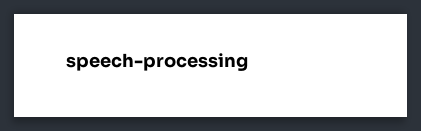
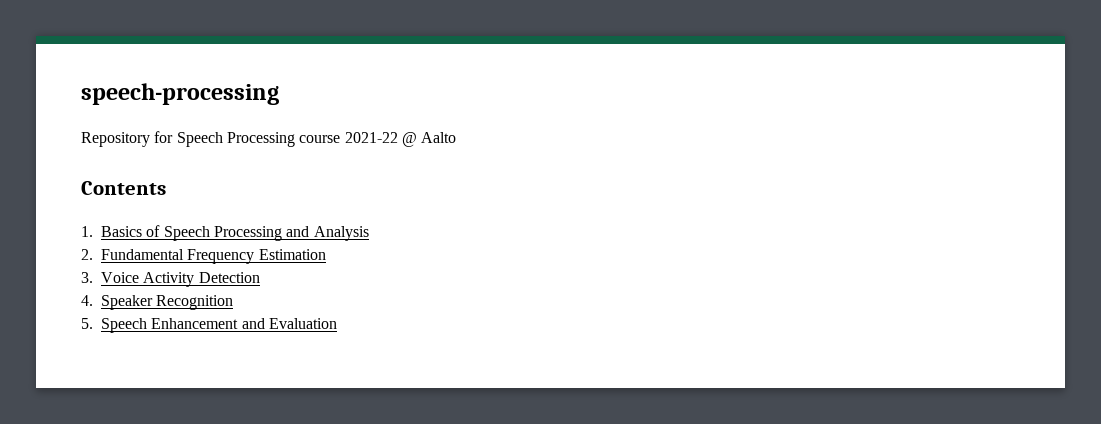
+ Repository for Speech Processing course 2021-22 @ Aalto
+ Contents
+ 1. Basics of Speech Processing and Analysis
+ 2. Fundamental Frequency Estimation
+ 3. Voice Activity Detection
+ 4. Speaker Recognition
+ 5. Speech Enhancement and Evaluation

